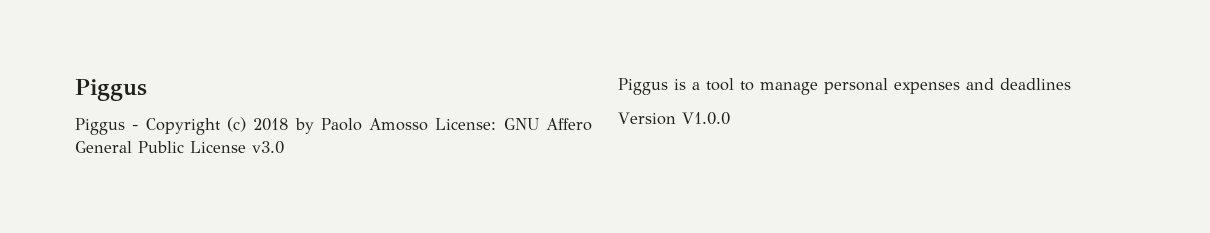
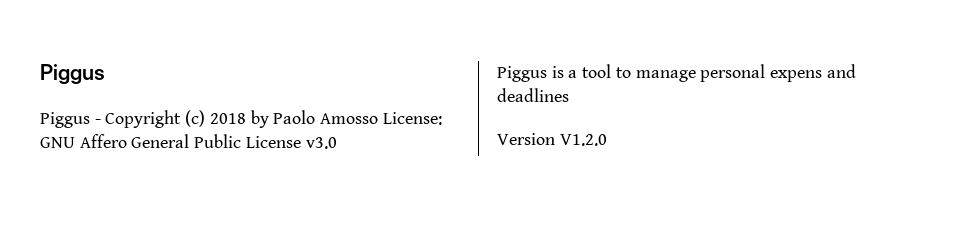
- Piggus is a tool to manage personal expenses and deadlines
+ Piggus is a tool to manage personal expens and deadlines
- Version V1.0.0
+ Version V1.2.0

